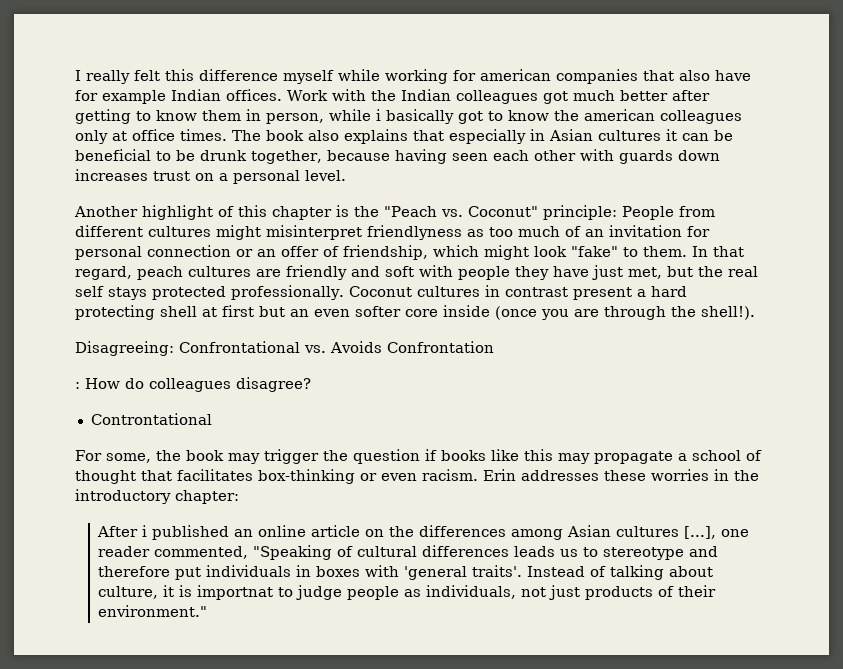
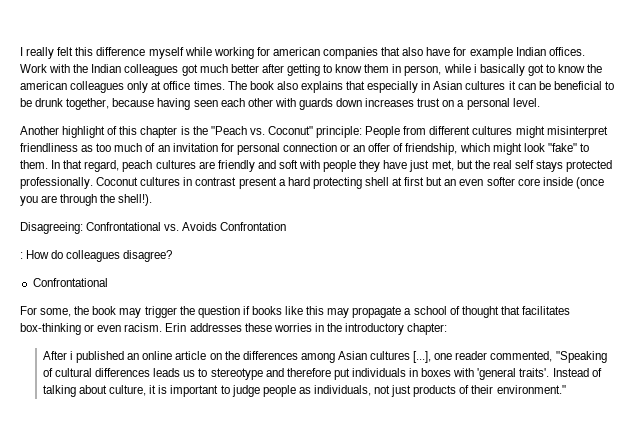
- Another highlight of this chapter is the "Peach vs. Coconut" principle: People from different cultures might misinterpret friendlyness as too much of an invitation for personal connection or an offer of friendship, which might look "fake" to them.
+ Another highlight of this chapter is the "Peach vs. Coconut" principle: People from different cultures might misinterpret friendliness as too much of an invitation for personal connection or an offer of friendship, which might look "fake" to them.
  : How do colleagues disagree?
- Controntational
+ Confrontational
- Instead of talking about culture, it is importnat to judge people as individuals, not just products of their environment."
+ Instead of talking about culture, it is important to judge people as individuals, not just products of their environment."

